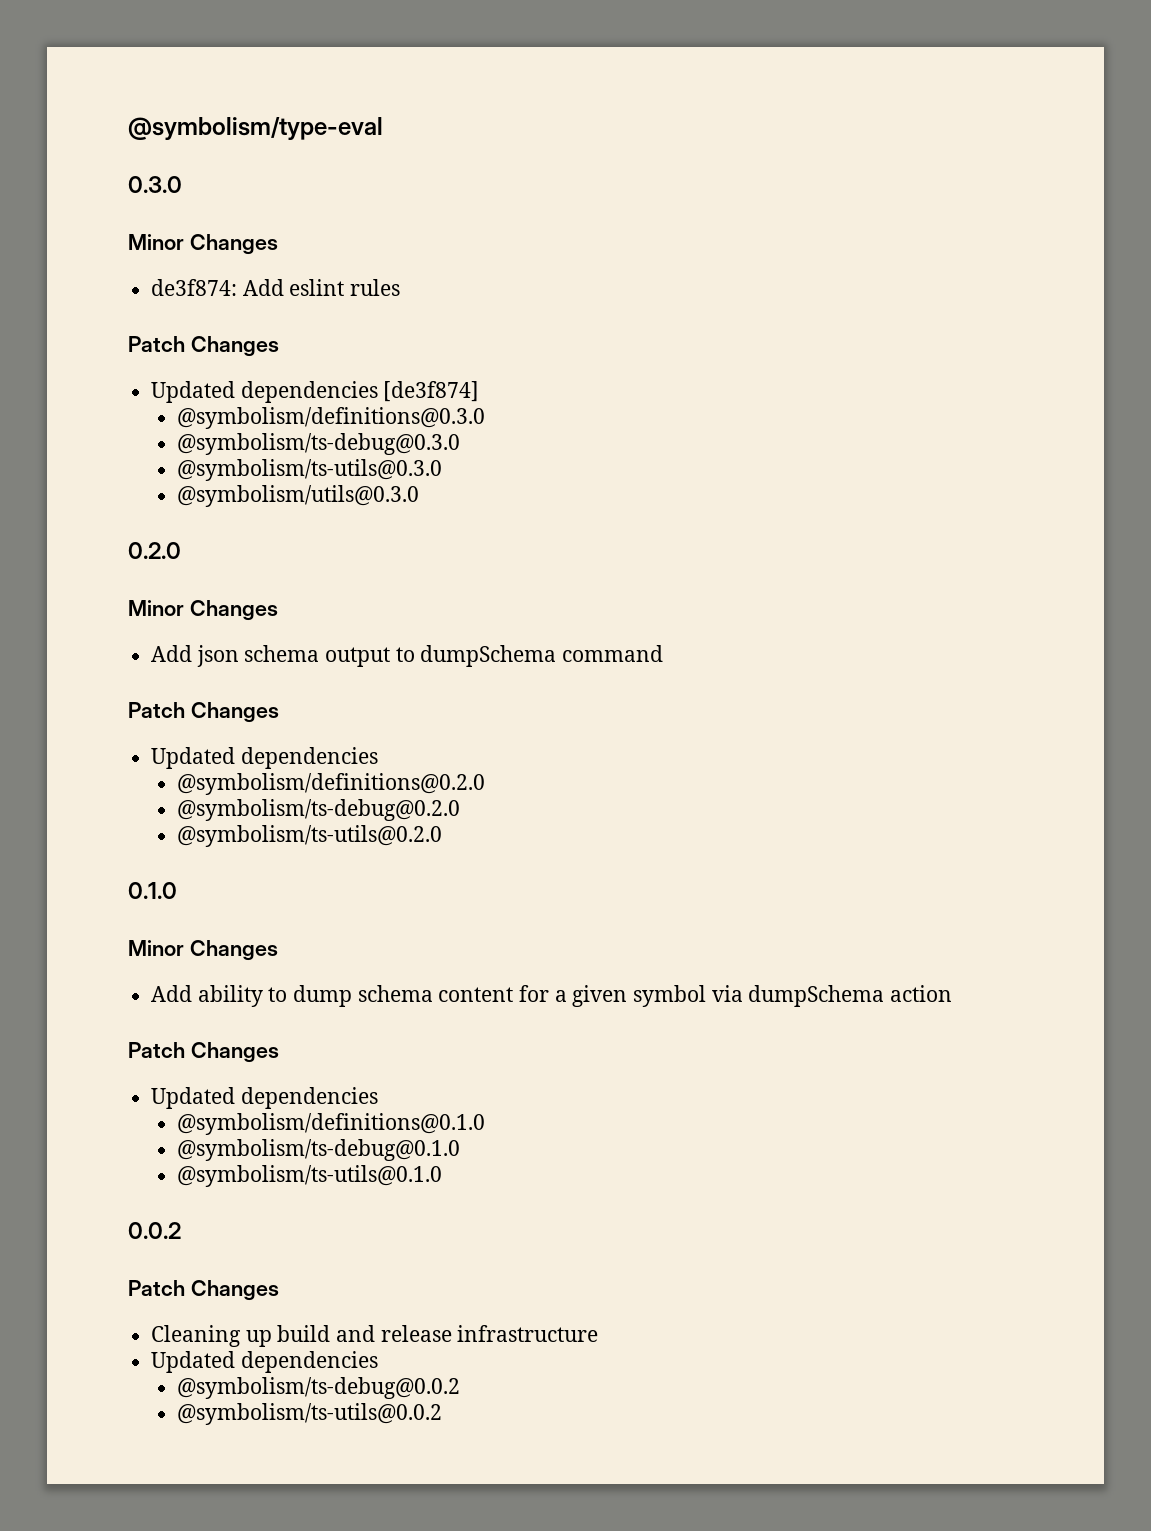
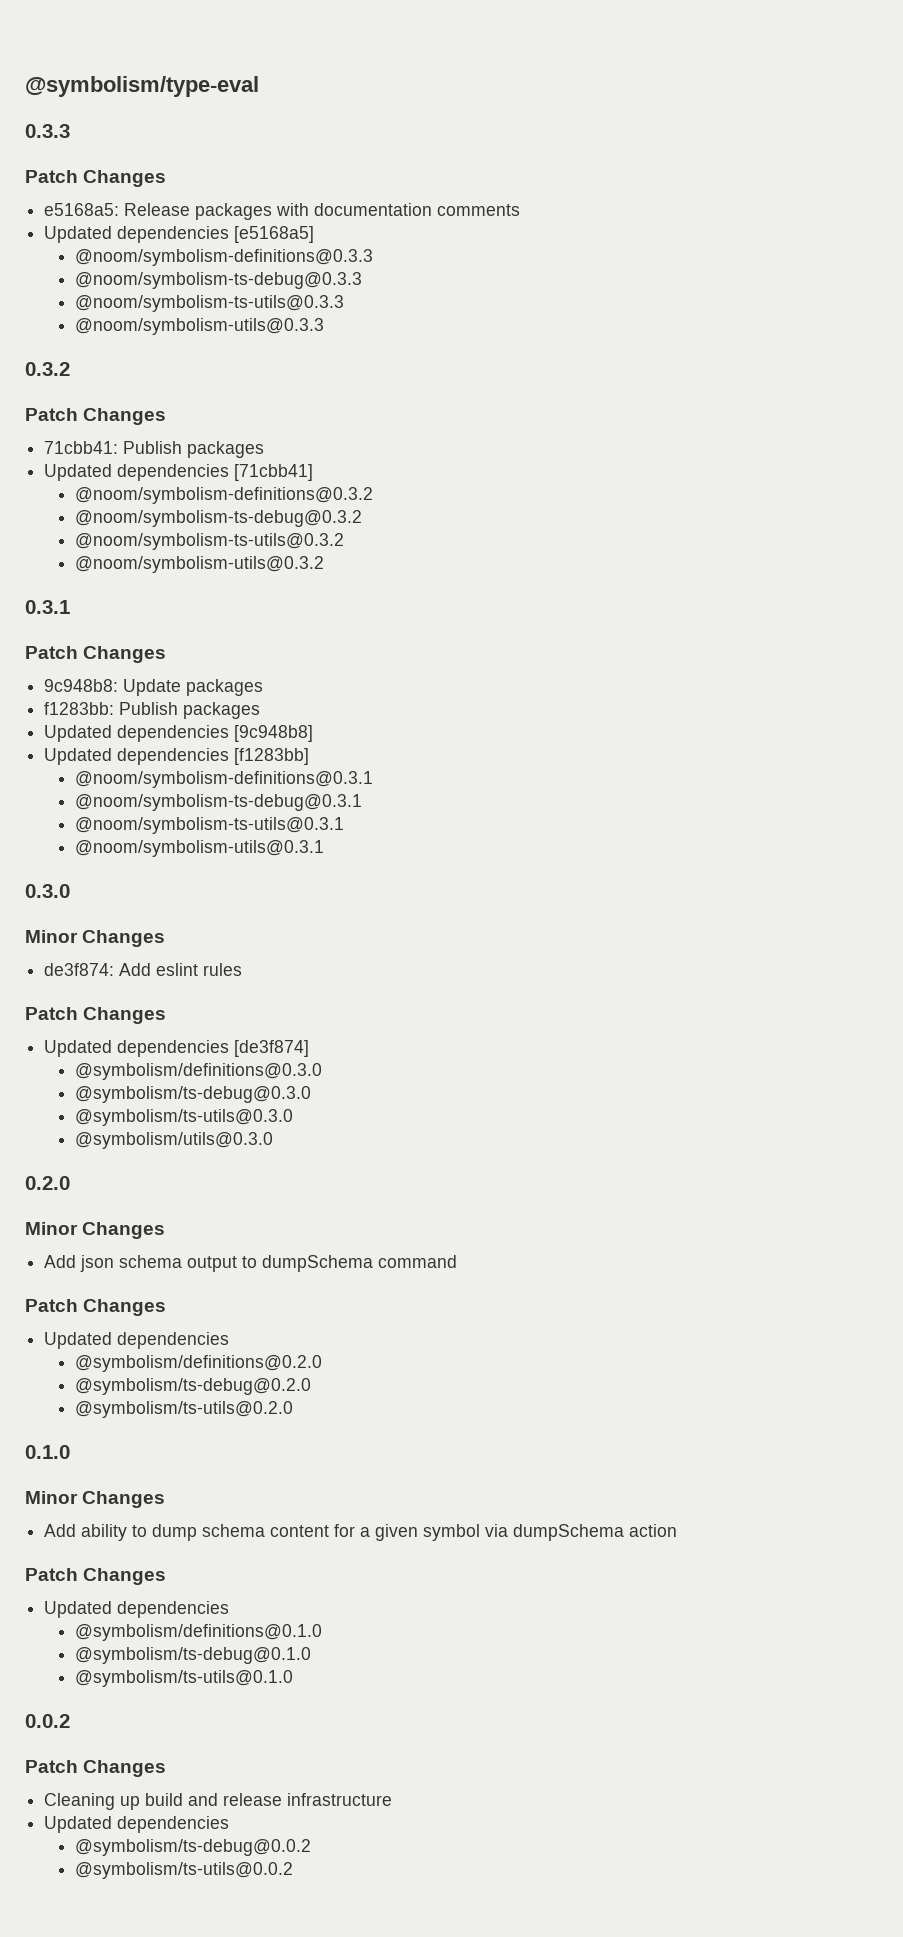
+ 0.3.3
+ Patch Changes
+ e5168a5: Release packages with documentation comments
+ Updated dependencies [e5168a5]
+ @noom/symbolism-definitions@0.3.3
+ @noom/symbolism-ts-debug@0.3.3
+ @noom/symbolism-ts-utils@0.3.3
+ @noom/symbolism-utils@0.3.3
+ 0.3.2
+ Patch Changes
+ 71cbb41: Publish packages
+ Updated dependencies [71cbb41]
+ @noom/symbolism-definitions@0.3.2
+ @noom/symbolism-ts-debug@0.3.2
+ @noom/symbolism-ts-utils@0.3.2
+ @noom/symbolism-utils@0.3.2
+ 0.3.1
+ Patch Changes
+ 9c948b8: Update packages
+ f1283bb: Publish packages
+ Updated dependencies [9c948b8]
+ Updated dependencies [f1283bb]
+ @noom/symbolism-definitions@0.3.1
+ @noom/symbolism-ts-debug@0.3.1
+ @noom/symbolism-ts-utils@0.3.1
+ @noom/symbolism-utils@0.3.1

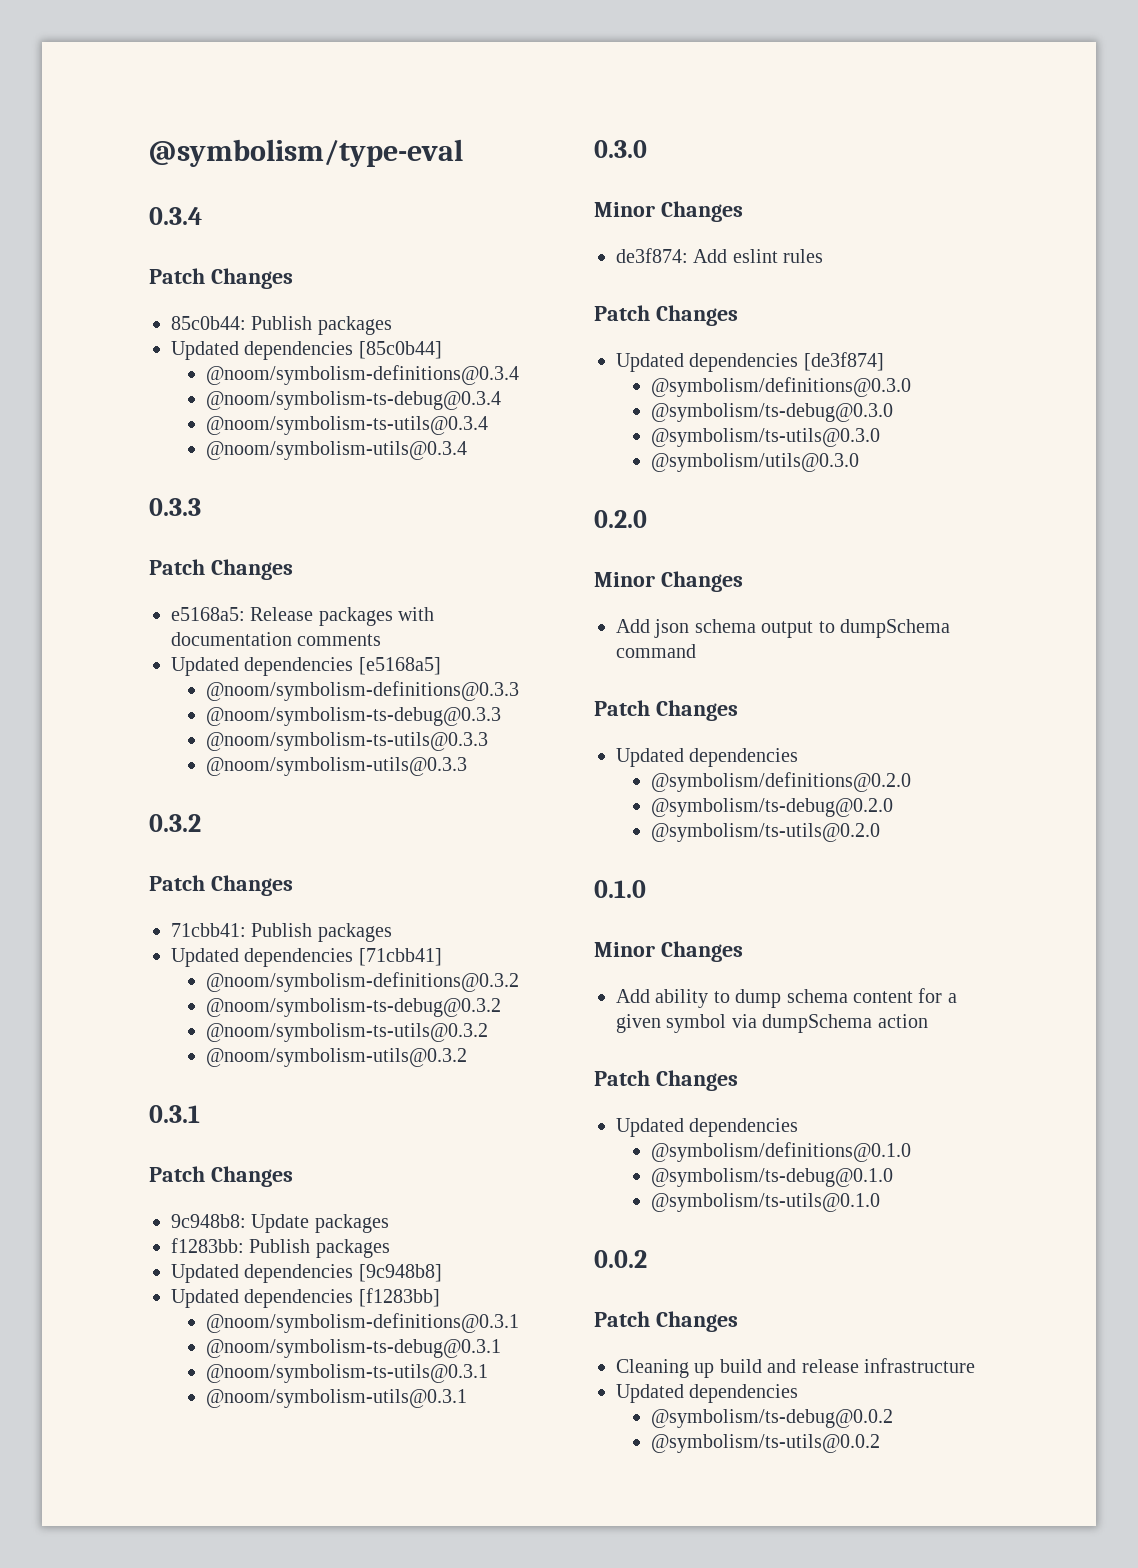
+ 0.3.4
+ Patch Changes
+ 85c0b44: Publish packages
+ Updated dependencies [85c0b44]
+ @noom/symbolism-definitions@0.3.4
+ @noom/symbolism-ts-debug@0.3.4
+ @noom/symbolism-ts-utils@0.3.4
+ @noom/symbolism-utils@0.3.4

